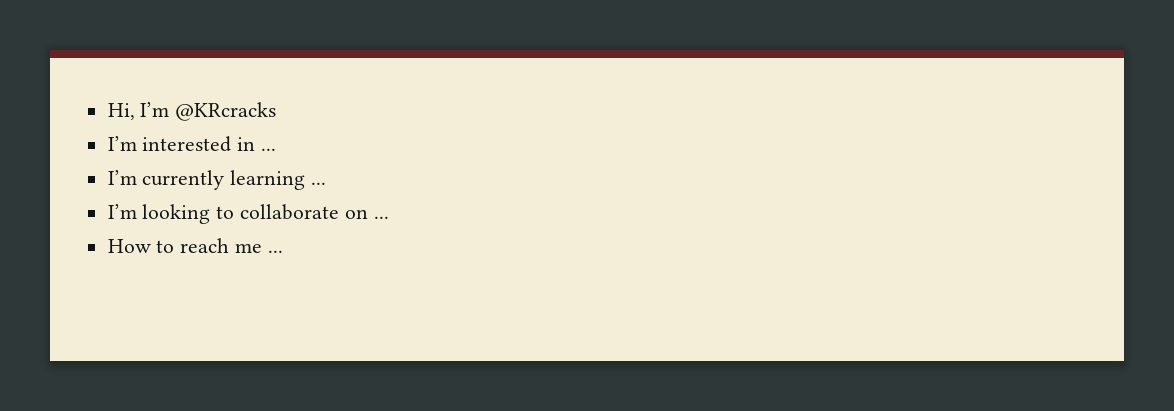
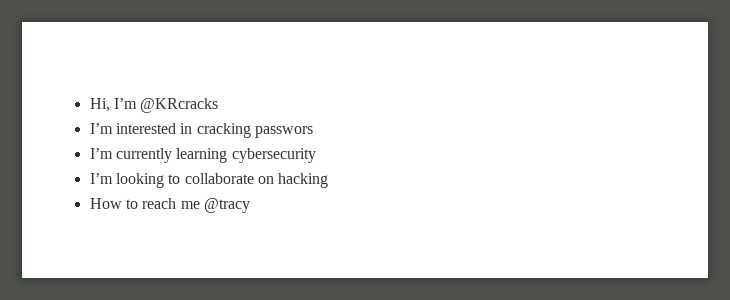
- I’m interested in ...
+ I’m interested in cracking passwors
- I’m currently learning ...
+ I’m currently learning cybersecurity
- I’m looking to collaborate on ...
+ I’m looking to collaborate on hacking
- How to reach me ...
+ How to reach me @tracy

